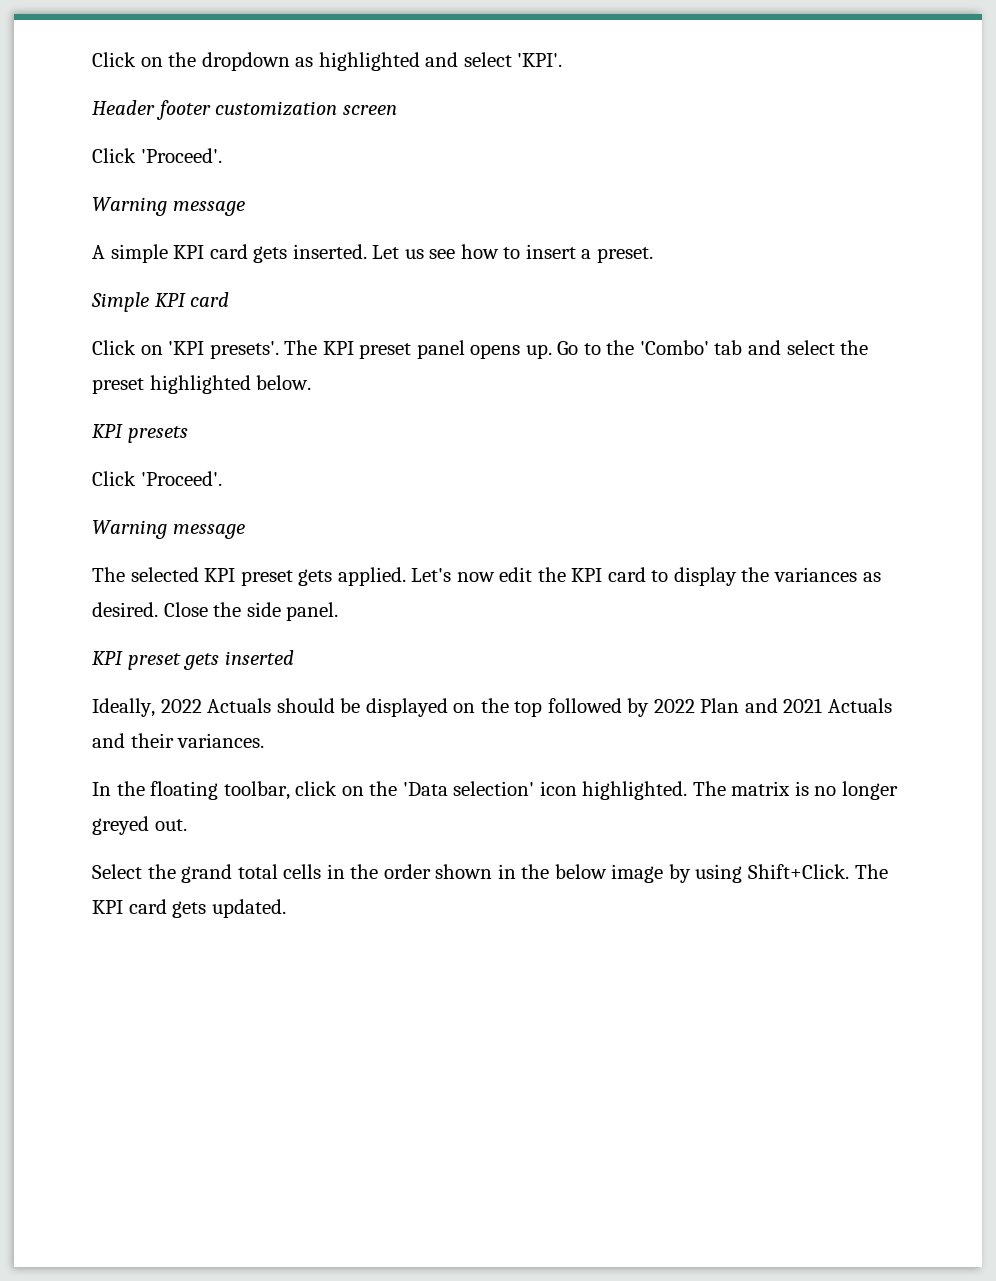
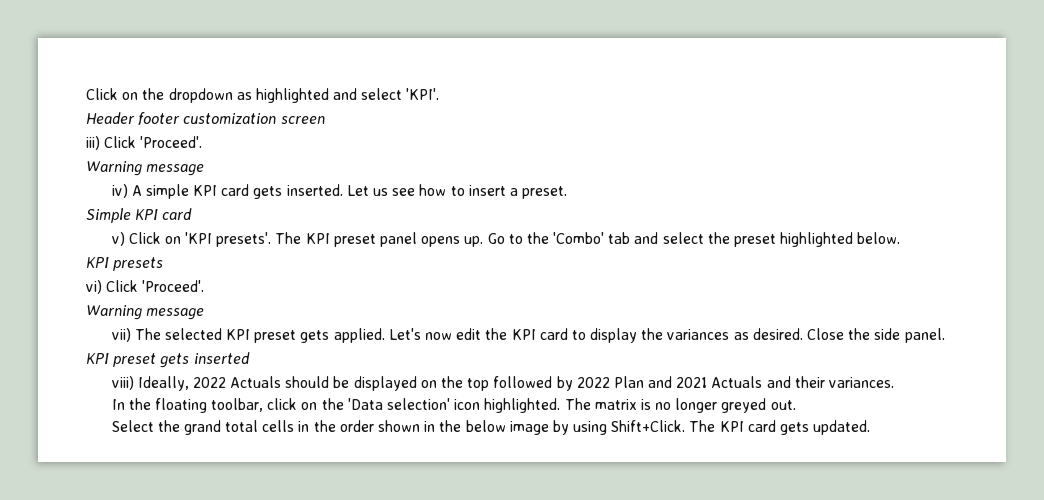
  Header footer customization screen
- Click 'Proceed'.
+ iii) Click 'Proceed'.
  Warning message
- A simple KPI card gets inserted.
+ iv) A simple KPI card gets inserted.
- Click on 'KPI presets'.
+ v) Click on 'KPI presets'.
  KPI presets
- Click 'Proceed'.
+ vi) Click 'Proceed'.
  Warning message
- The selected KPI preset gets applied.
+ vii) The selected KPI preset gets applied.
- Ideally, 2022 Actuals should be displayed on the top followed by 2022 Plan and 2021 Actuals and their variances.
+ viii) Ideally, 2022 Actuals should be displayed on the top followed by 2022 Plan and 2021 Actuals and their variances.

